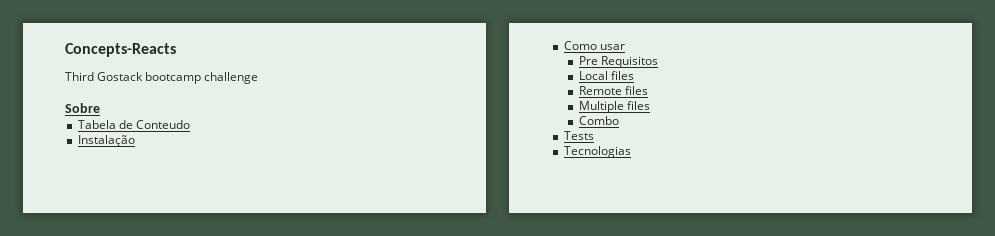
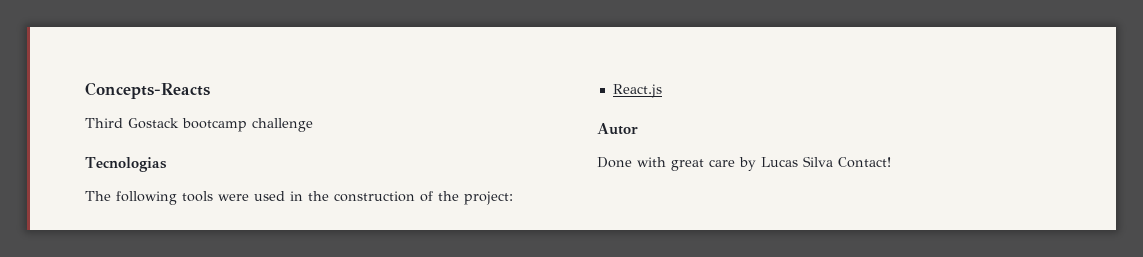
- Sobre
- Tabela de Conteudo
- Instalação
- Como usar
- Pre Requisitos
- Local files
- Remote files
- Multiple files
- Combo
- Tests
  Tecnologias
+ The following tools were used in the construction of the project:
+ React.js
+ Autor
+ Done with great care by Lucas Silva Contact!

